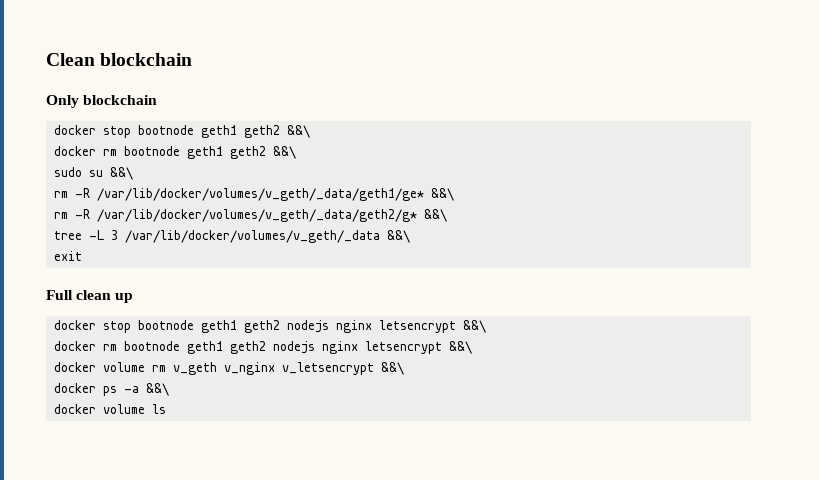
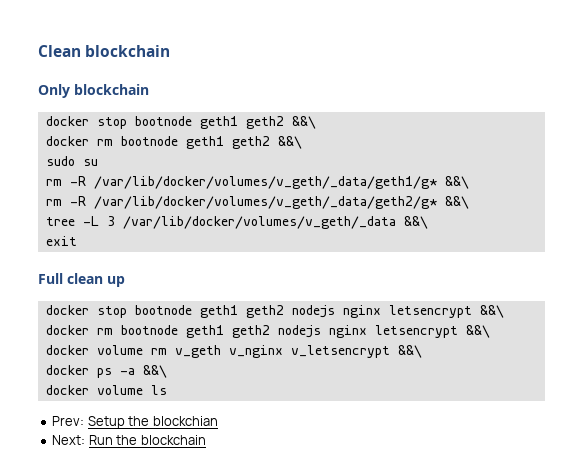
- sudo su &&\
- rm -R /var/lib/docker/volumes/v_geth/_data/geth1/ge* &&\
+ sudo su
+ rm -R /var/lib/docker/volumes/v_geth/_data/geth1/g* &&\
+ Prev: Setup the blockchian
+ Next: Run the blockchain

